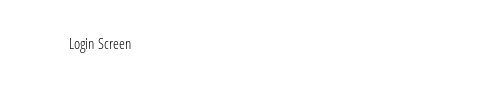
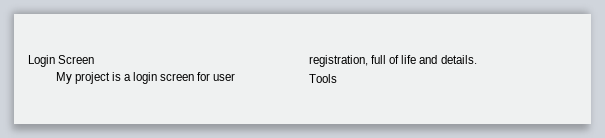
+ My project is a login screen for user registration, full of life and details.
+ Tools

